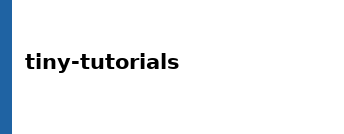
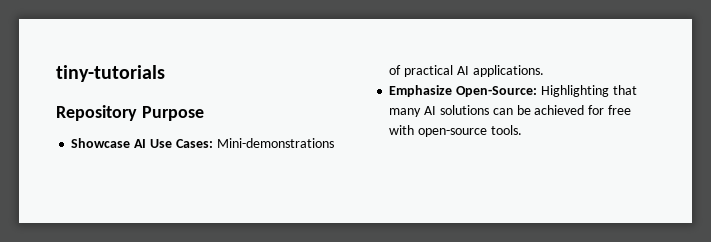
+ Repository Purpose
+ Showcase AI Use Cases: Mini-demonstrations of practical AI applications.
+ Emphasize Open-Source: Highlighting that many AI solutions can be achieved for free with open-source tools.

